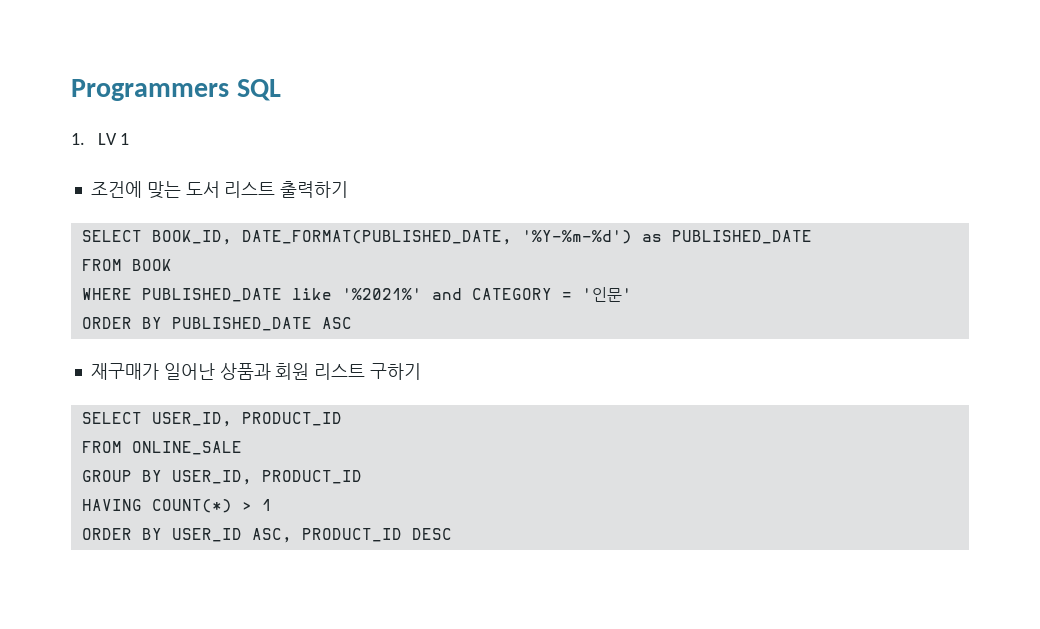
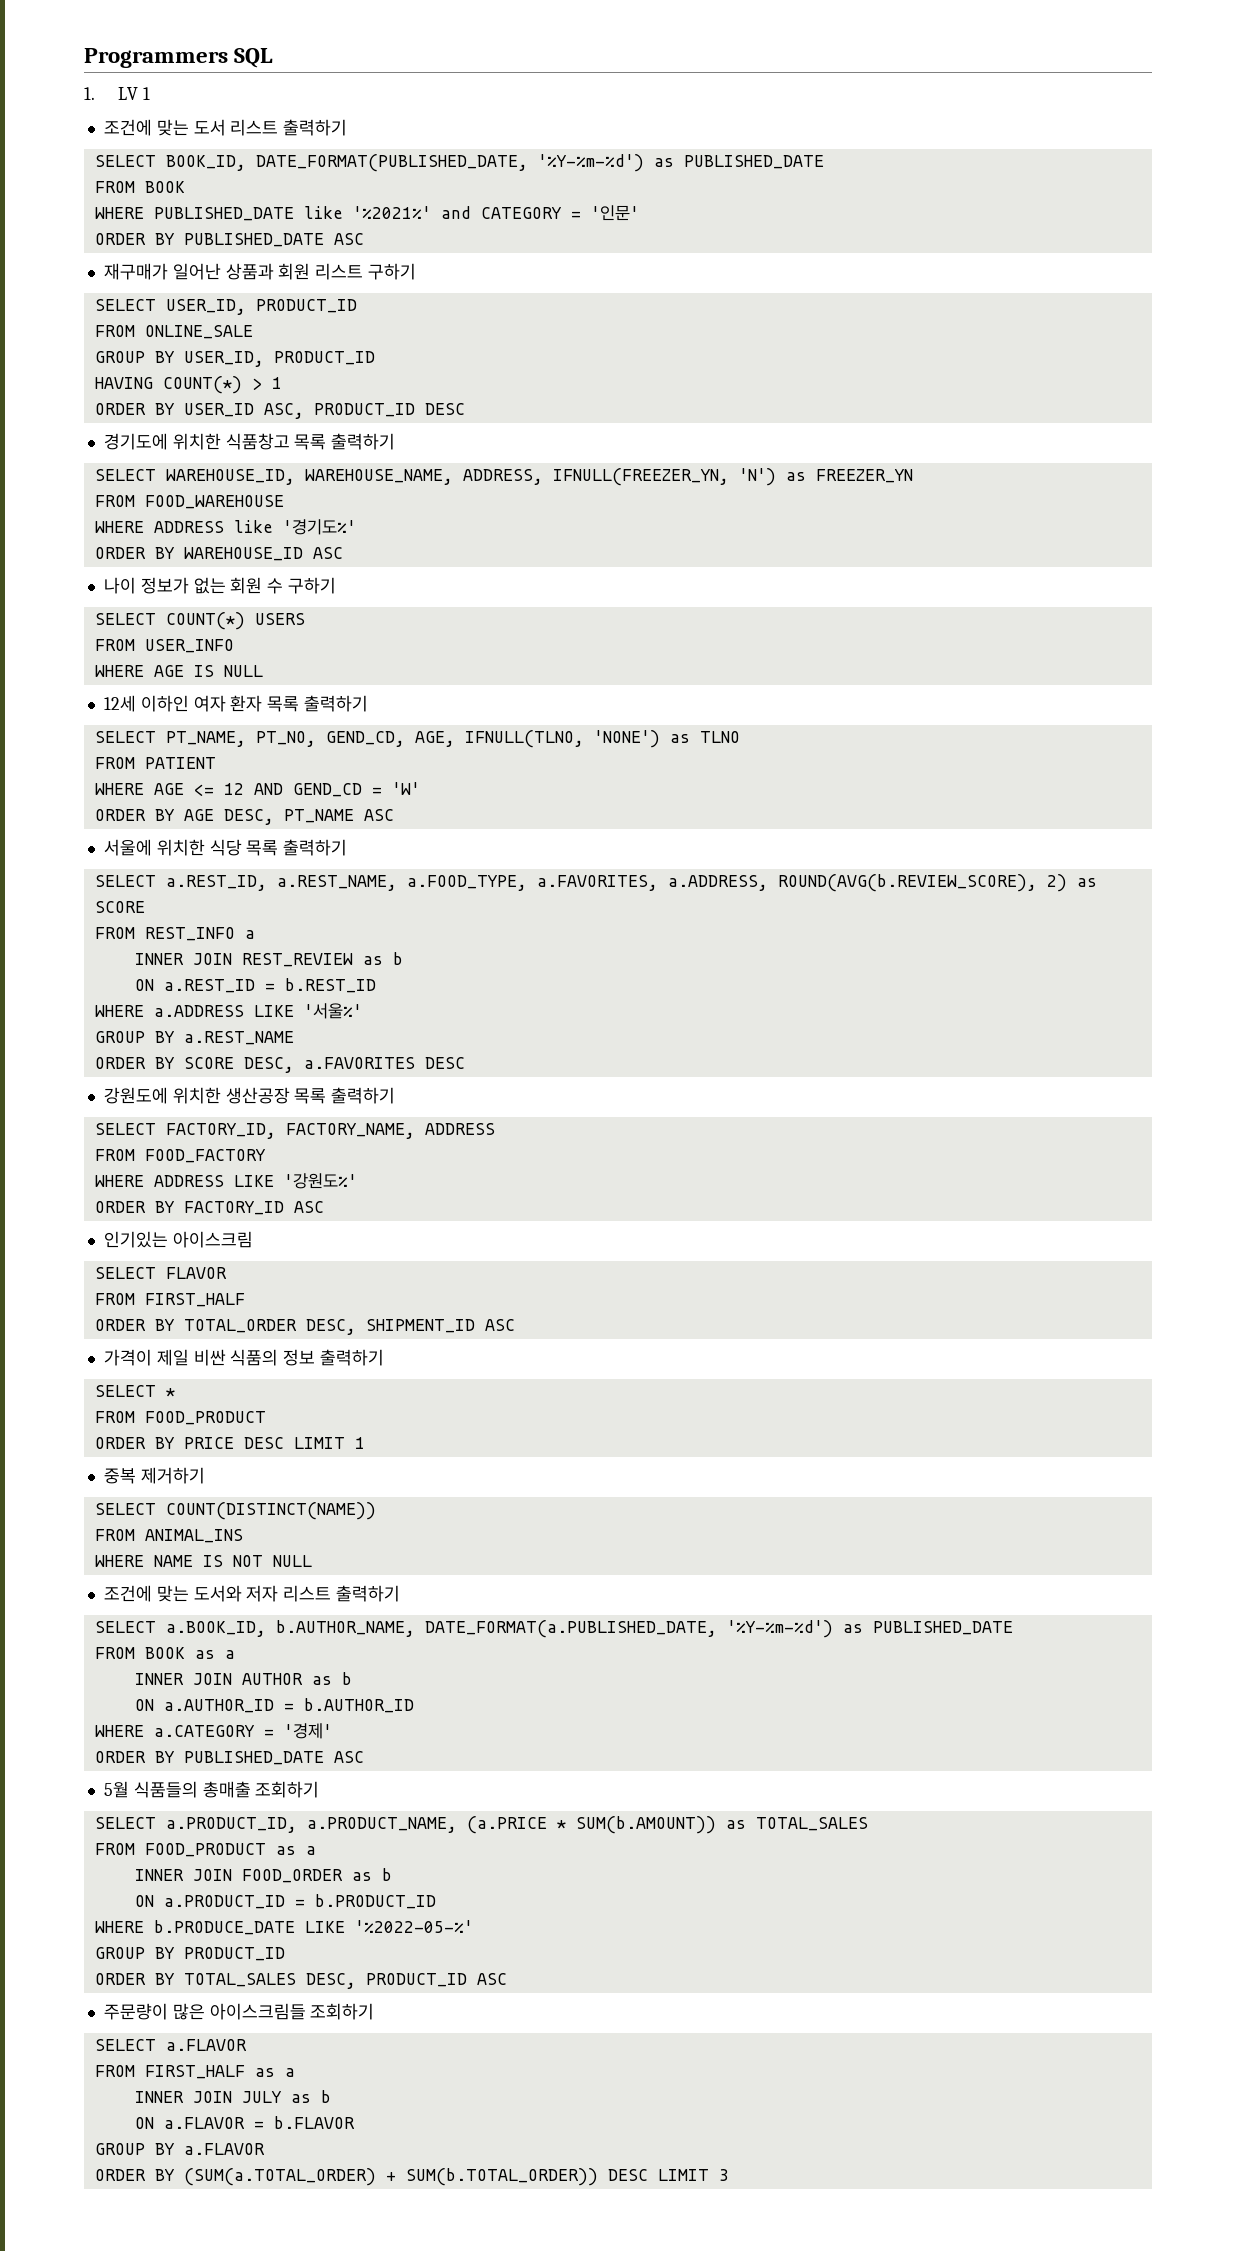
+ 경기도에 위치한 식품창고 목록 출력하기
+ SELECT WAREHOUSE_ID, WAREHOUSE_NAME, ADDRESS, IFNULL(FREEZER_YN, 'N') as FREEZER_YN
+ FROM FOOD_WAREHOUSE
+ WHERE ADDRESS like '경기도%'
+ ORDER BY WAREHOUSE_ID ASC
+ 나이 정보가 없는 회원 수 구하기
+ SELECT COUNT(*) USERS
+ FROM USER_INFO
+ WHERE AGE IS NULL
+ 12세 이하인 여자 환자 목록 출력하기
+ SELECT PT_NAME, PT_NO, GEND_CD, AGE, IFNULL(TLNO, 'NONE') as TLNO
+ FROM PATIENT
+ WHERE AGE <= 12 AND GEND_CD = 'W'
+ ORDER BY AGE DESC, PT_NAME ASC
+ 서울에 위치한 식당 목록 출력하기
+ SELECT a.REST_ID, a.REST_NAME, a.FOOD_TYPE, a.FAVORITES, a.ADDRESS, ROUND(AVG(b.REVIEW_SCORE), 2) as SCORE
+ FROM REST_INFO a
+ INNER JOIN REST_REVIEW as b
+ ON a.REST_ID = b.REST_ID
+ WHERE a.ADDRESS LIKE '서울%'
+ GROUP BY a.REST_NAME
+ ORDER BY SCORE DESC, a.FAVORITES DESC
+ 강원도에 위치한 생산공장 목록 출력하기
+ SELECT FACTORY_ID, FACTORY_NAME, ADDRESS
+ FROM FOOD_FACTORY
+ WHERE ADDRESS LIKE '강원도%'
+ ORDER BY FACTORY_ID ASC
+ 인기있는 아이스크림
+ SELECT FLAVOR
+ FROM FIRST_HALF
+ ORDER BY TOTAL_ORDER DESC, SHIPMENT_ID ASC
+ 가격이 제일 비싼 식품의 정보 출력하기
+ SELECT *
+ FROM FOOD_PRODUCT
+ ORDER BY PRICE DESC LIMIT 1
+ 중복 제거하기
+ SELECT COUNT(DISTINCT(NAME))
+ FROM ANIMAL_INS
+ WHERE NAME IS NOT NULL
+ 조건에 맞는 도서와 저자 리스트 출력하기
+ SELECT a.BOOK_ID, b.AUTHOR_NAME, DATE_FORMAT(a.PUBLISHED_DATE, '%Y-%m-%d') as PUBLISHED_DATE
+ FROM BOOK as a
+ INNER JOIN AUTHOR as b
+ ON a.AUTHOR_ID = b.AUTHOR_ID
+ WHERE a.CATEGORY = '경제'
+ ORDER BY PUBLISHED_DATE ASC
+ 5월 식품들의 총매출 조회하기
+ SELECT a.PRODUCT_ID, a.PRODUCT_NAME, (a.PRICE * SUM(b.AMOUNT)) as TOTAL_SALES
+ FROM FOOD_PRODUCT as a
+ INNER JOIN FOOD_ORDER as b
+ ON a.PRODUCT_ID = b.PRODUCT_ID
+ WHERE b.PRODUCE_DATE LIKE '%2022-05-%'
+ GROUP BY PRODUCT_ID
+ ORDER BY TOTAL_SALES DESC, PRODUCT_ID ASC
+ 주문량이 많은 아이스크림들 조회하기
+ SELECT a.FLAVOR
+ FROM FIRST_HALF as a
+ INNER JOIN JULY as b
+ ON a.FLAVOR = b.FLAVOR
+ GROUP BY a.FLAVOR
+ ORDER BY (SUM(a.TOTAL_ORDER) + SUM(b.TOTAL_ORDER)) DESC LIMIT 3

